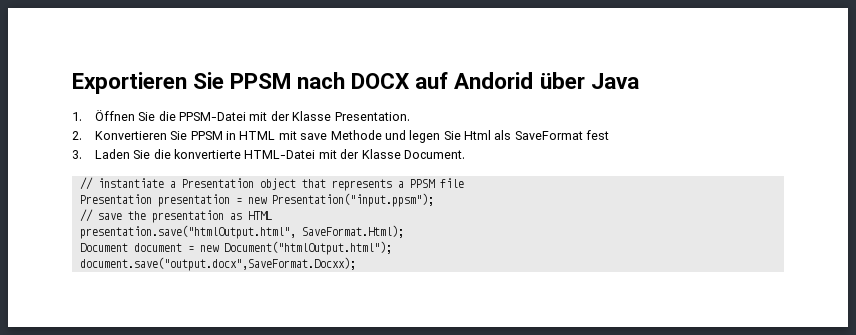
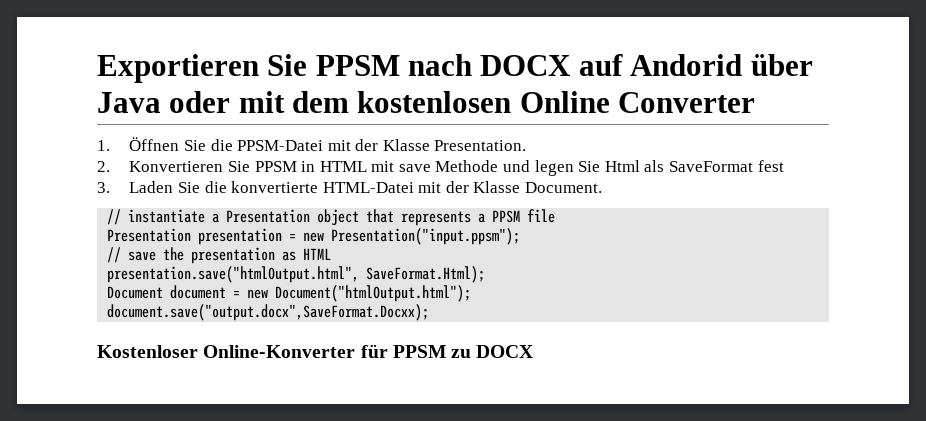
- Exportieren Sie PPSM nach DOCX auf Andorid über Java
+ Exportieren Sie PPSM nach DOCX auf Andorid über Java oder mit dem kostenlosen Online Converter
+ Kostenloser Online-Konverter für PPSM zu DOCX

